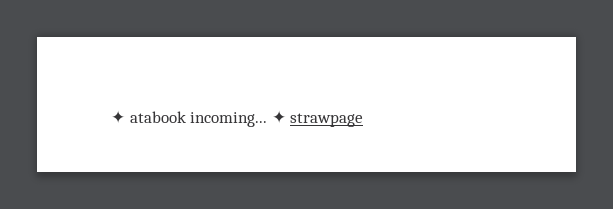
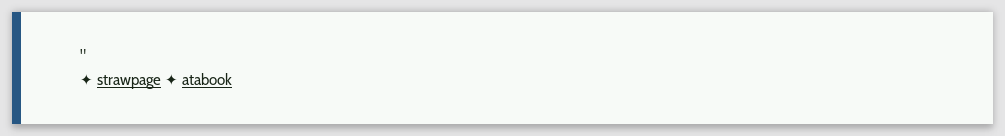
- ✦ atabook incoming... ✦ strawpage
+ "
+ ✦ strawpage ✦ atabook

